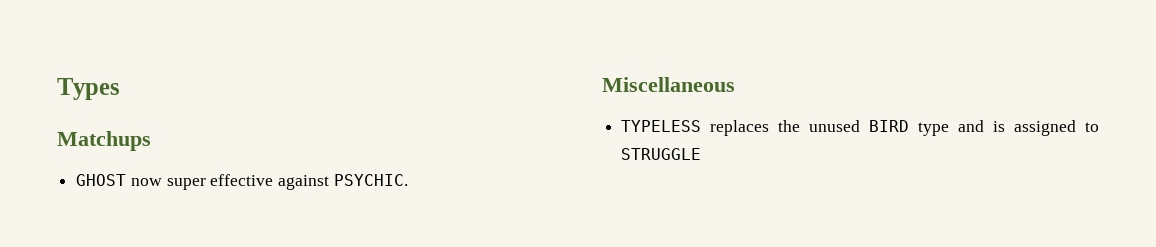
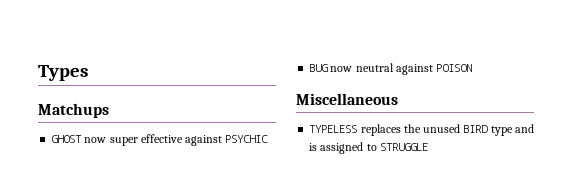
- GHOST now super effective against PSYCHIC.
+ GHOST now super effective against PSYCHIC
+ BUG now neutral against POISON

